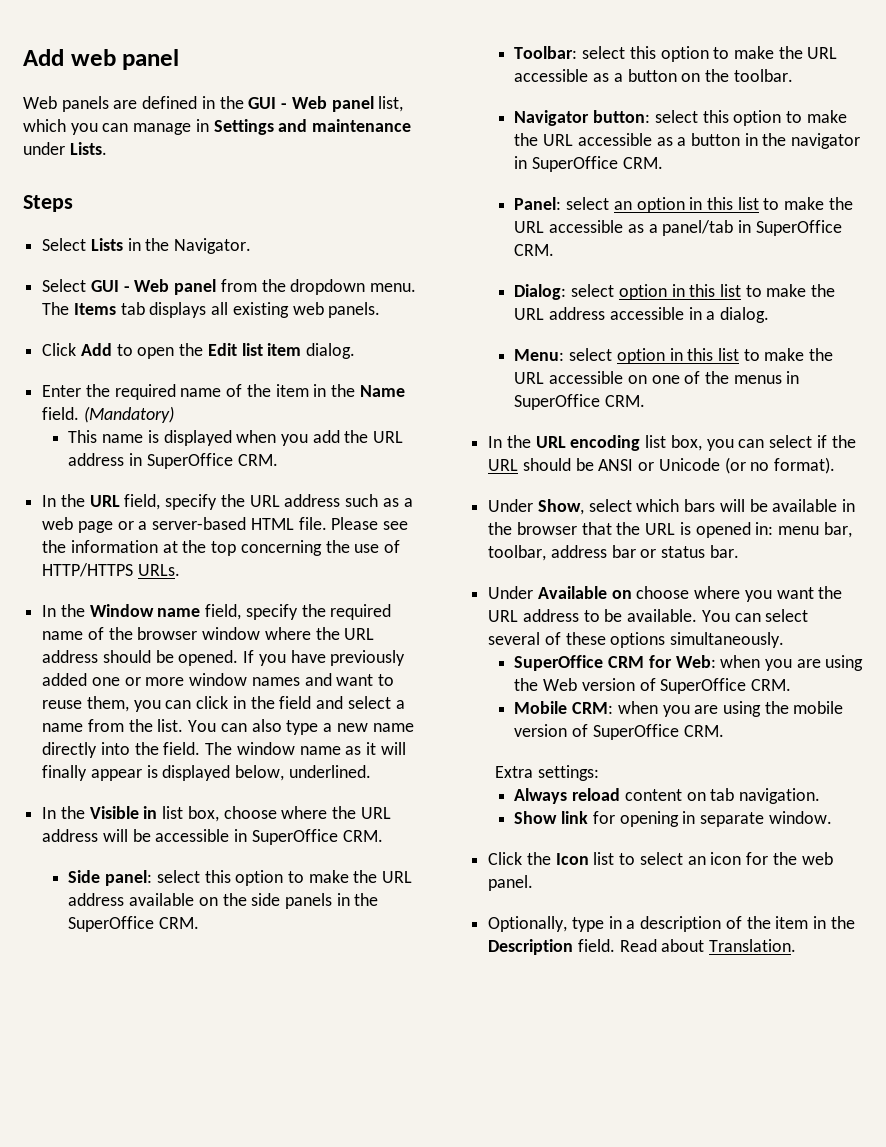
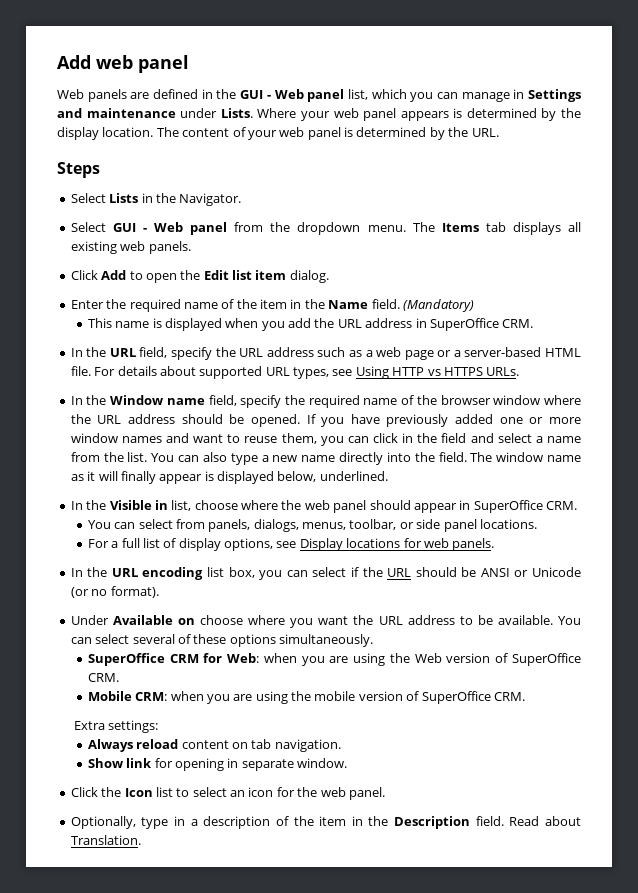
+ Where your web panel appears is determined by the display location. The content of your web panel is determined by the URL.
- Please see the information at the top concerning the use of HTTP/HTTPS URLs.
+ For details about supported URL types, see Using HTTP vs HTTPS URLs.
- In the Visible in list box, choose where the URL address will be accessible in SuperOffice CRM.
- Side panel: select this option to make the URL address available on the side panels in the SuperOffice CRM.
- Toolbar: select this option to make the URL accessible as a button on the toolbar.
- Navigator button: select this option to make the URL accessible as a button in the navigator in SuperOffice CRM.
- Panel: select an option in this list to make the URL accessible as a panel/tab in SuperOffice CRM.
- Dialog: select option in this list to make the URL address accessible in a dialog.
- Menu: select option in this list to make the URL accessible on one of the menus in SuperOffice CRM.
+ In the Visible in list, choose where the web panel should appear in SuperOffice CRM.
+ You can select from panels, dialogs, menus, toolbar, or side panel locations.
+ For a full list of display options, see Display locations for web panels.
- Under Show, select which bars will be available in the browser that the URL is opened in: menu bar, toolbar, address bar or status bar.

